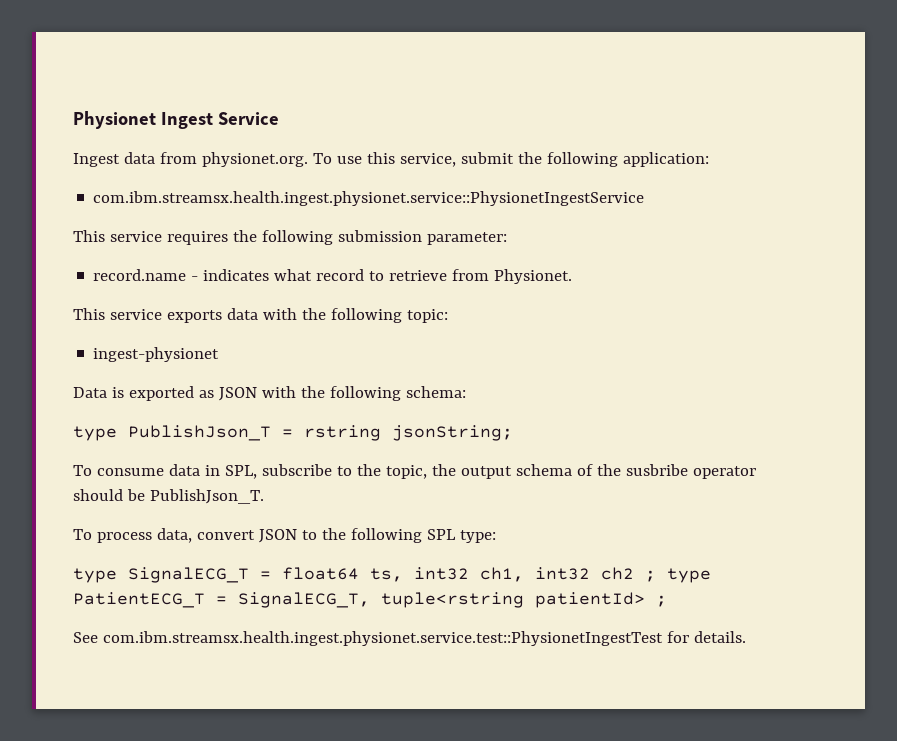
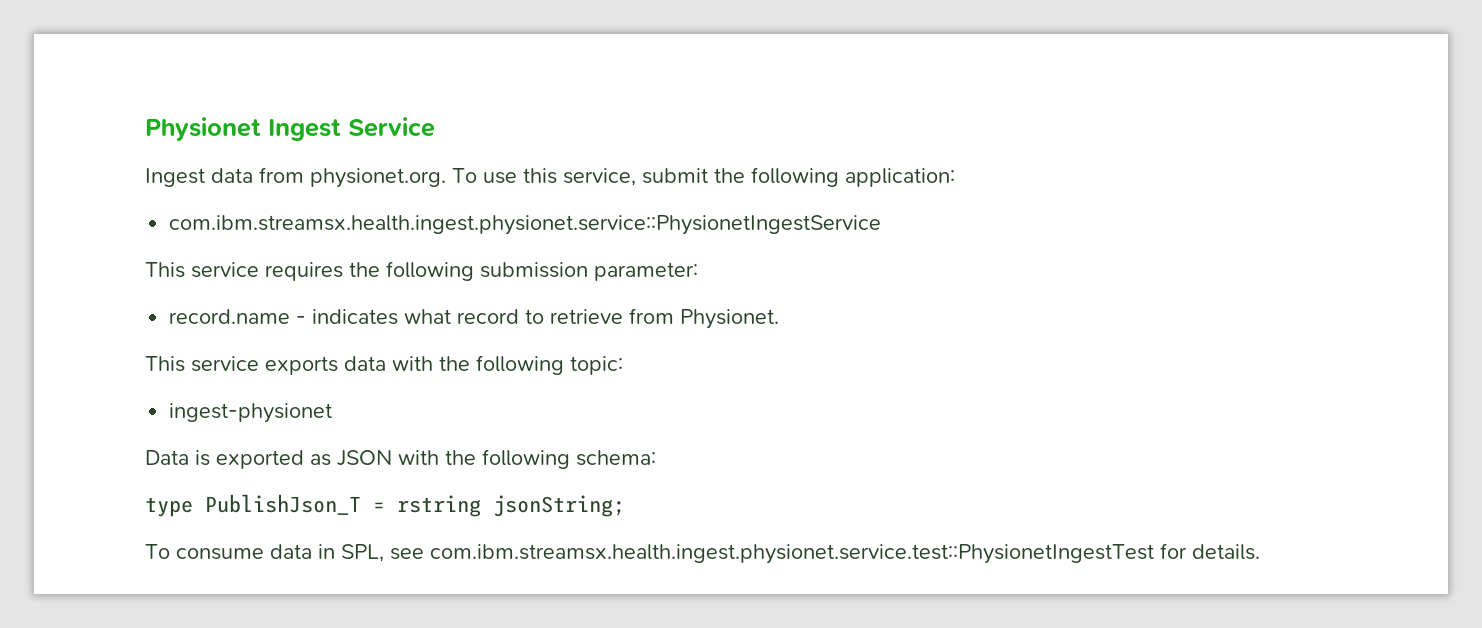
- To consume data in SPL, subscribe to the topic, the output schema of the susbribe operator should be PublishJson_T.
- To process data, convert JSON to the following SPL type:
- type SignalECG_T = float64 ts, int32 ch1, int32 ch2 ; type PatientECG_T = SignalECG_T, tuple<rstring patientId> ;
- See com.ibm.streamsx.health.ingest.physionet.service.test::PhysionetIngestTest for details.
+ To consume data in SPL, see com.ibm.streamsx.health.ingest.physionet.service.test::PhysionetIngestTest for details.

